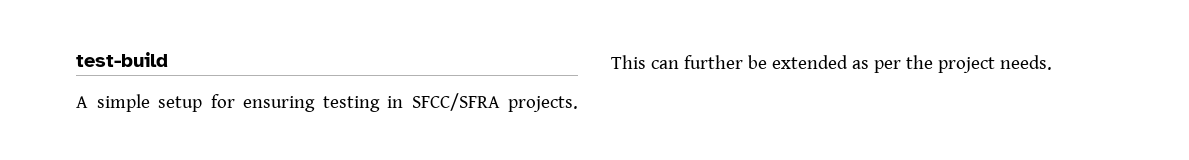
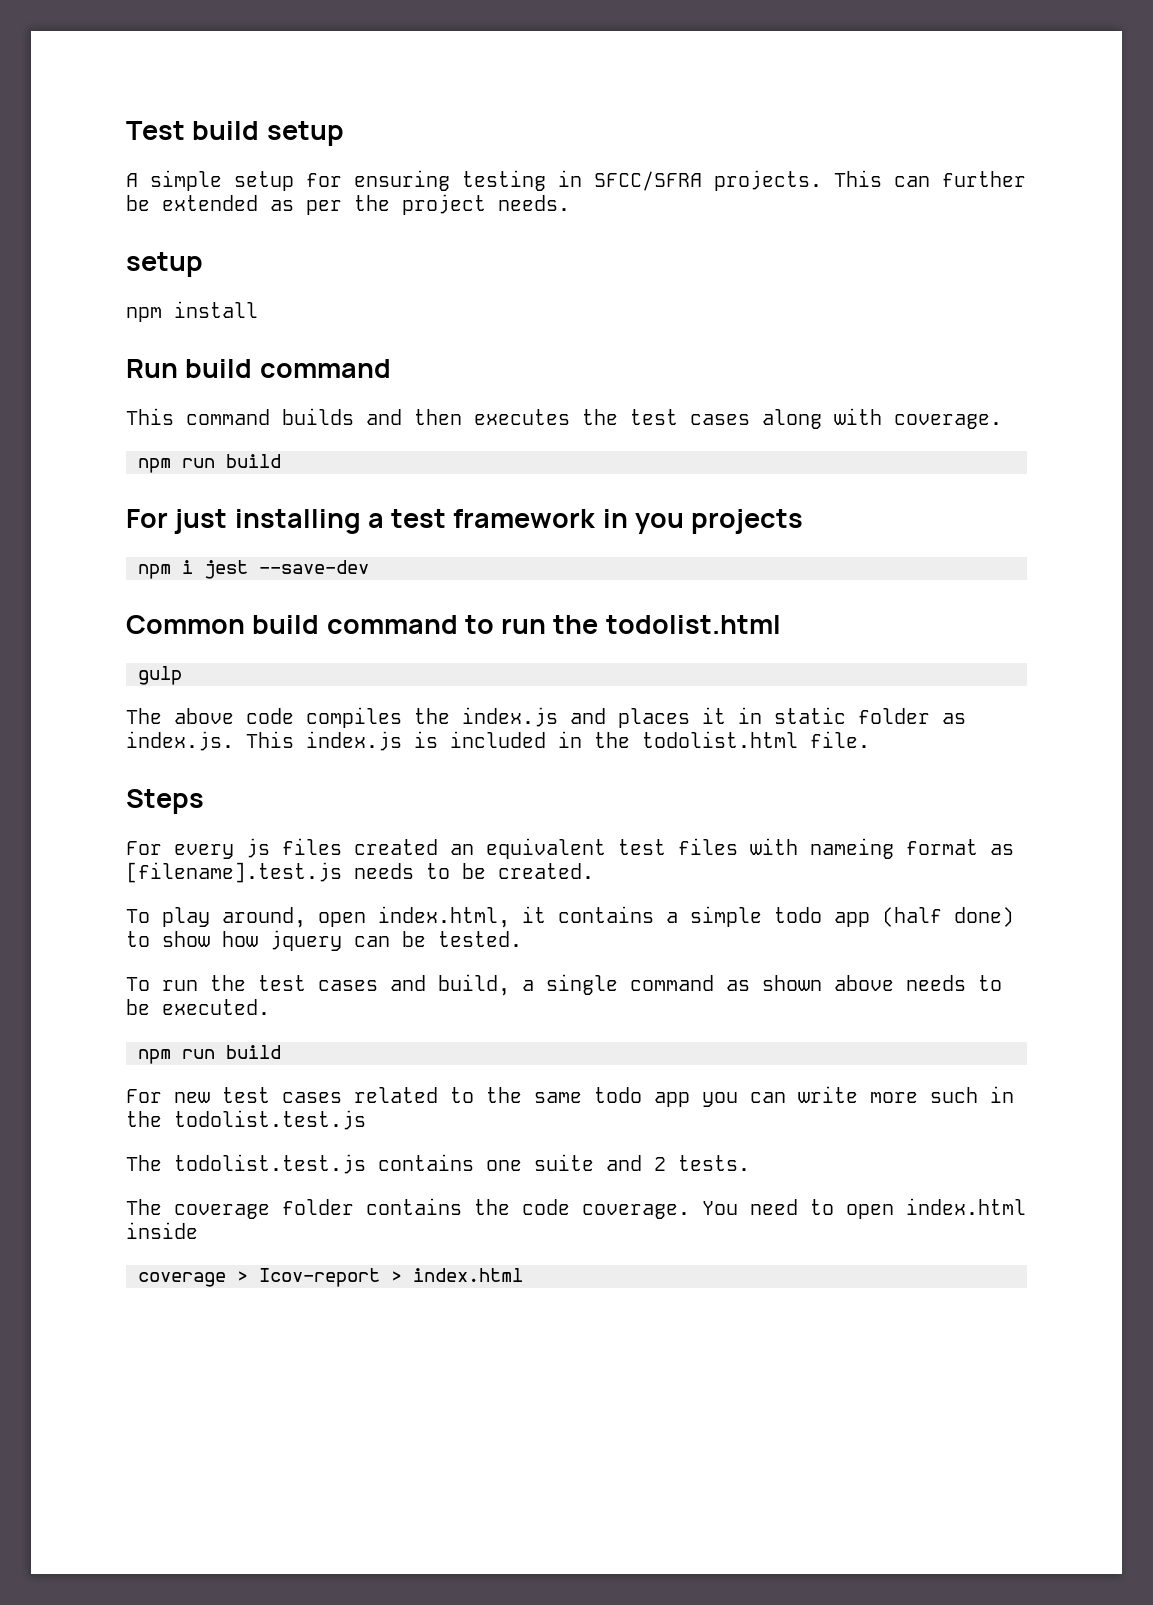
- test-build
+ Test build setup
  This can further be extended as per the project needs.
+ setup
+ npm install
+ Run build command
+ This command builds and then executes the test cases along with coverage.
+ npm run build
+ For just installing a test framework in you projects
+ npm i jest --save-dev
+ Common build command to run the todolist.html
+ gulp
+ The above code compiles the index.js and places it in static folder as index.js. This index.js is included in the todolist.html file.
+ Steps
+ For every js files created an equivalent test files with nameing format as [filename].test.js needs to be created.
+ To play around, open index.html, it contains a simple todo app (half done) to show how jquery can be tested.
+ To run the test cases and build, a single command as shown above needs to be executed.
+ npm run build
+ For new test cases related to the same todo app you can write more such in the todolist.test.js
+ The todolist.test.js contains one suite and 2 tests.
+ The coverage folder contains the code coverage. You need to open index.html inside
+ coverage > Icov-report > index.html

